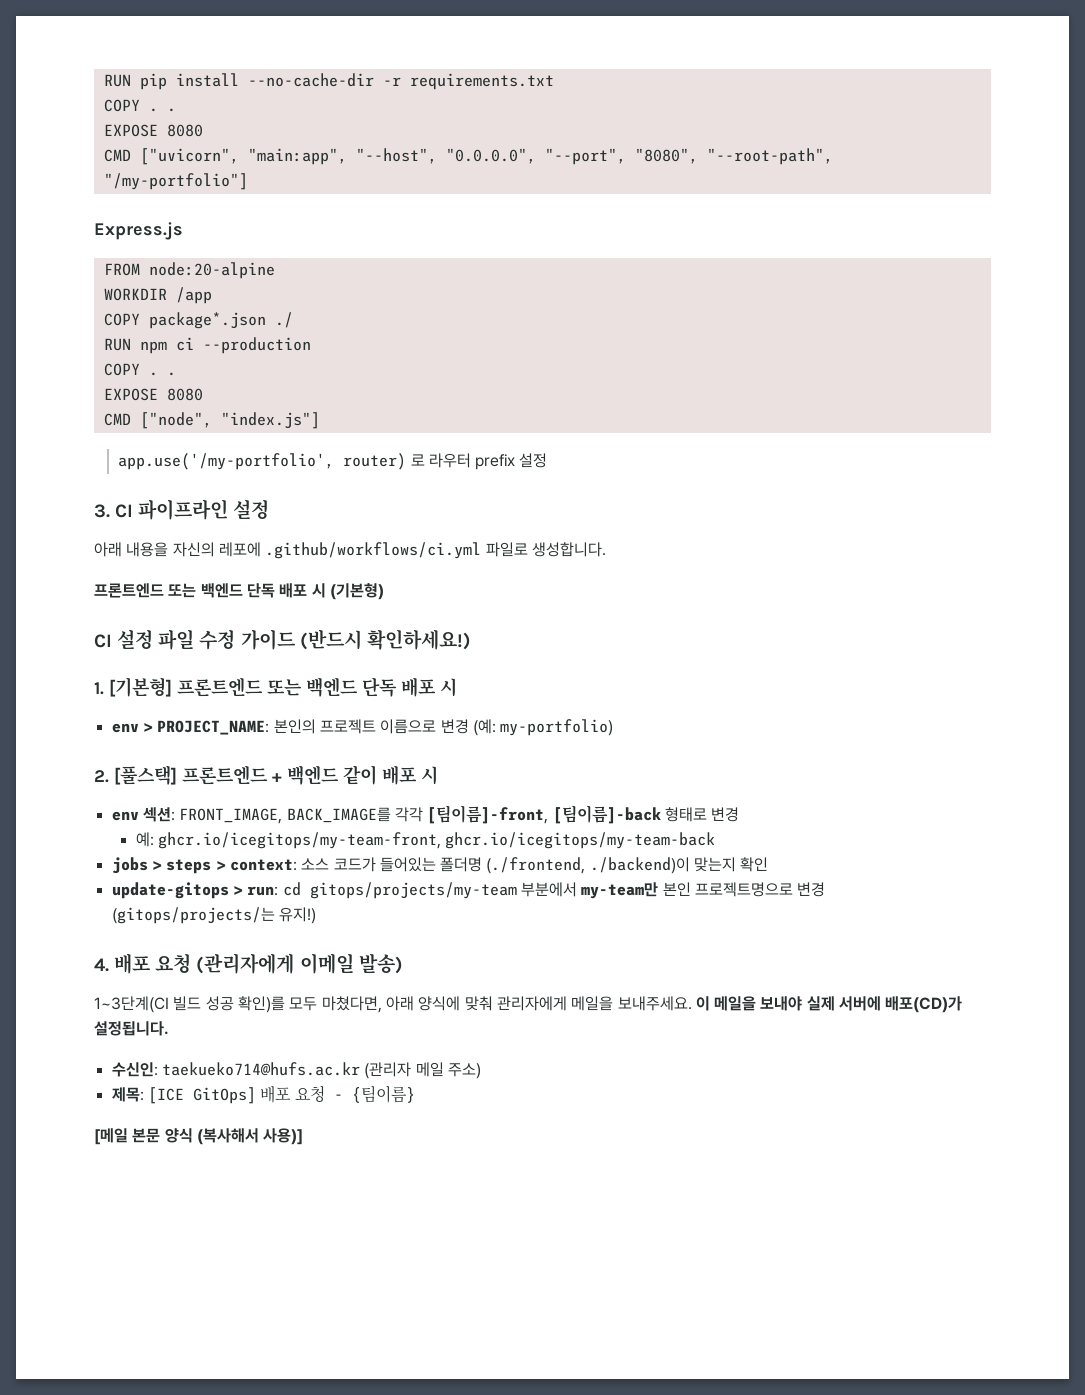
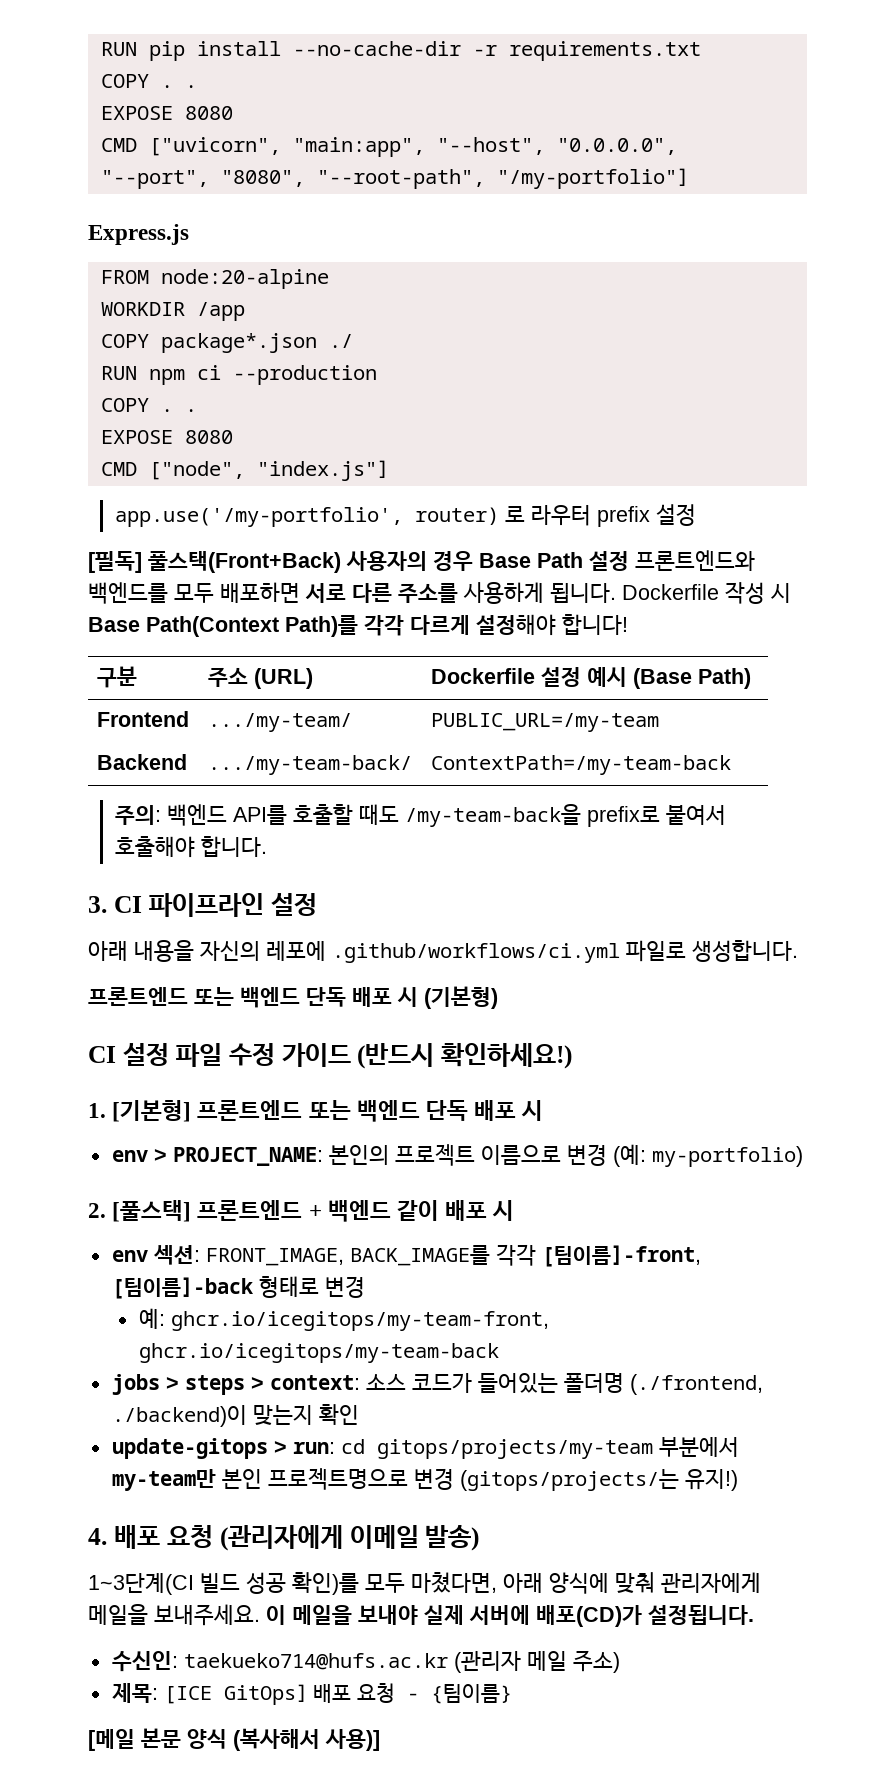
+ [필독] 풀스택(Front+Back) 사용자의 경우 Base Path 설정 프론트엔드와 백엔드를 모두 배포하면 서로 다른 주소를 사용하게 됩니다. Dockerfile 작성 시 Base Path(Context Path)를 각각 다르게 설정해야 합니다!
+ 구분 | 주소 (URL) | Dockerfile 설정 예시 (Base Path)
+ Frontend | .../my-team/ | PUBLIC_URL=/my-team
+ Backend | .../my-team-back/ | ContextPath=/my-team-back
+ 주의: 백엔드 API를 호출할 때도 /my-team-back을 prefix로 붙여서 호출해야 합니다.

